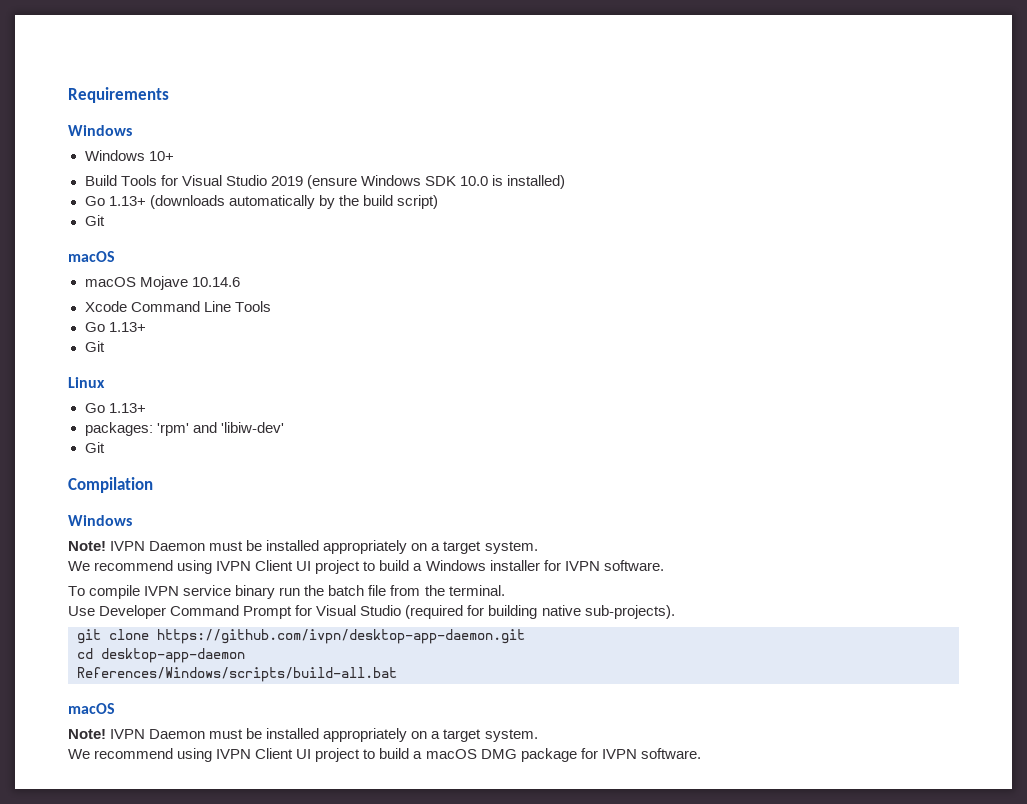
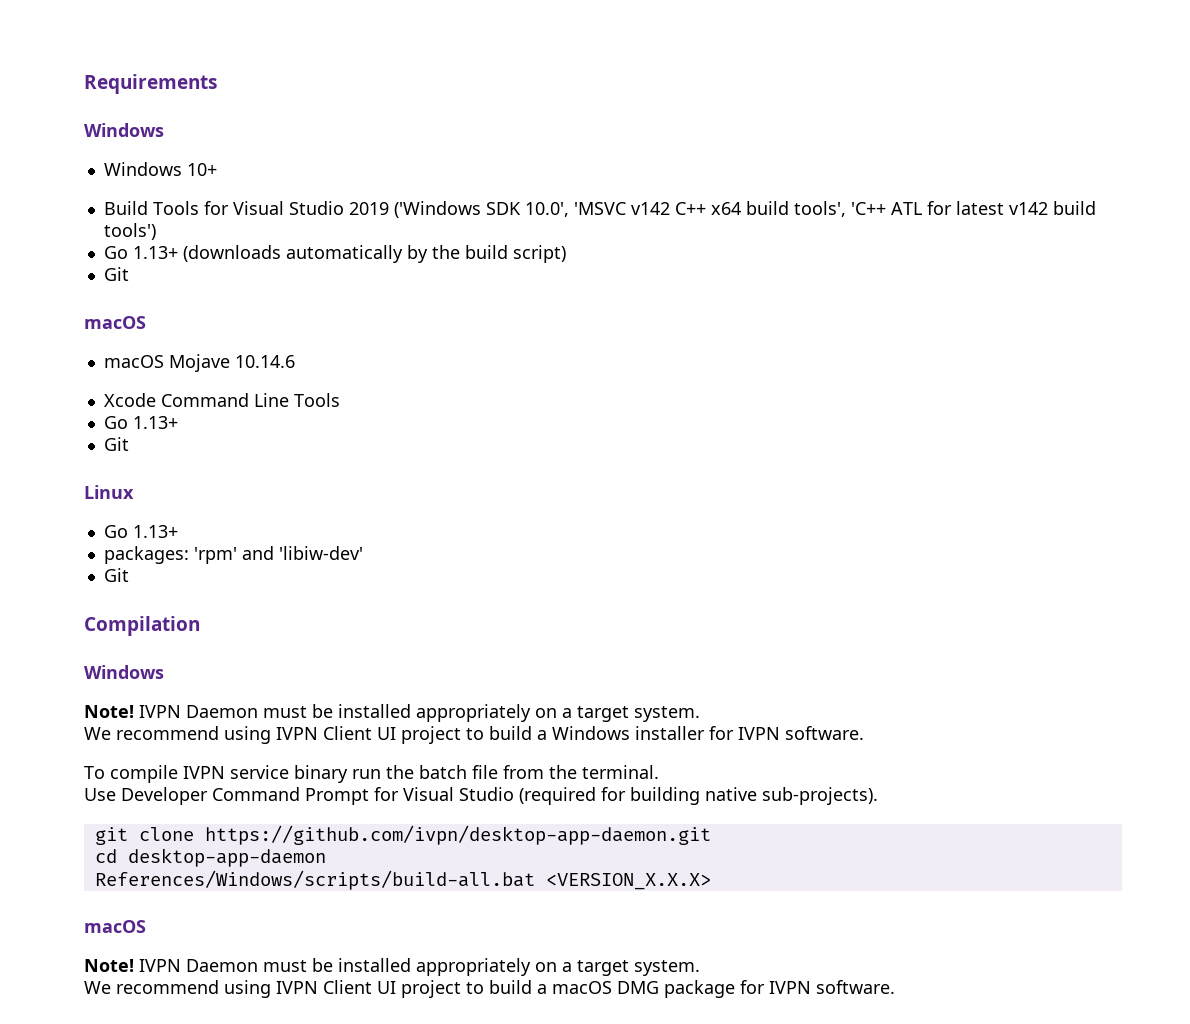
- Build Tools for Visual Studio 2019 (ensure Windows SDK 10.0 is installed)
+ Build Tools for Visual Studio 2019 ('Windows SDK 10.0', 'MSVC v142 C++ x64 build tools', 'C++ ATL for latest v142 build tools')
- References/Windows/scripts/build-all.bat
+ References/Windows/scripts/build-all.bat <VERSION_X.X.X>

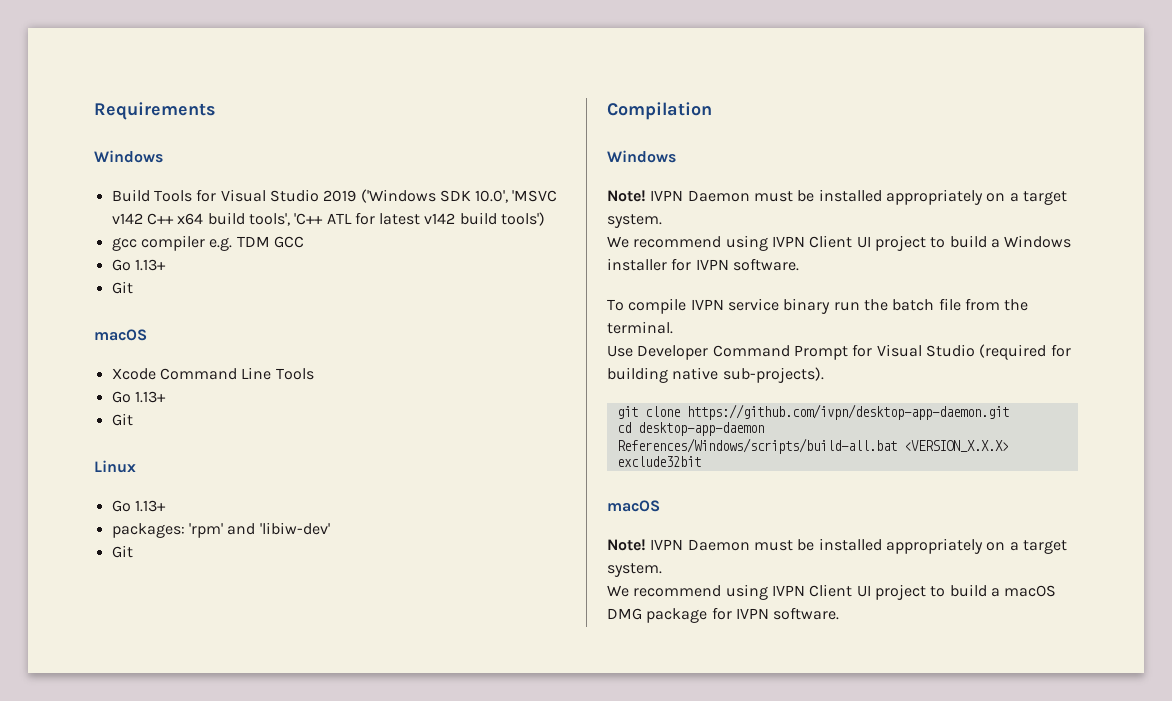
- Windows 10+
- Go 1.13+ (downloads automatically by the build script)
+ gcc compiler e.g. TDM GCC
+ Go 1.13+
- macOS Mojave 10.14.6
- References/Windows/scripts/build-all.bat <VERSION_X.X.X>
+ References/Windows/scripts/build-all.bat <VERSION_X.X.X> exclude32bit

